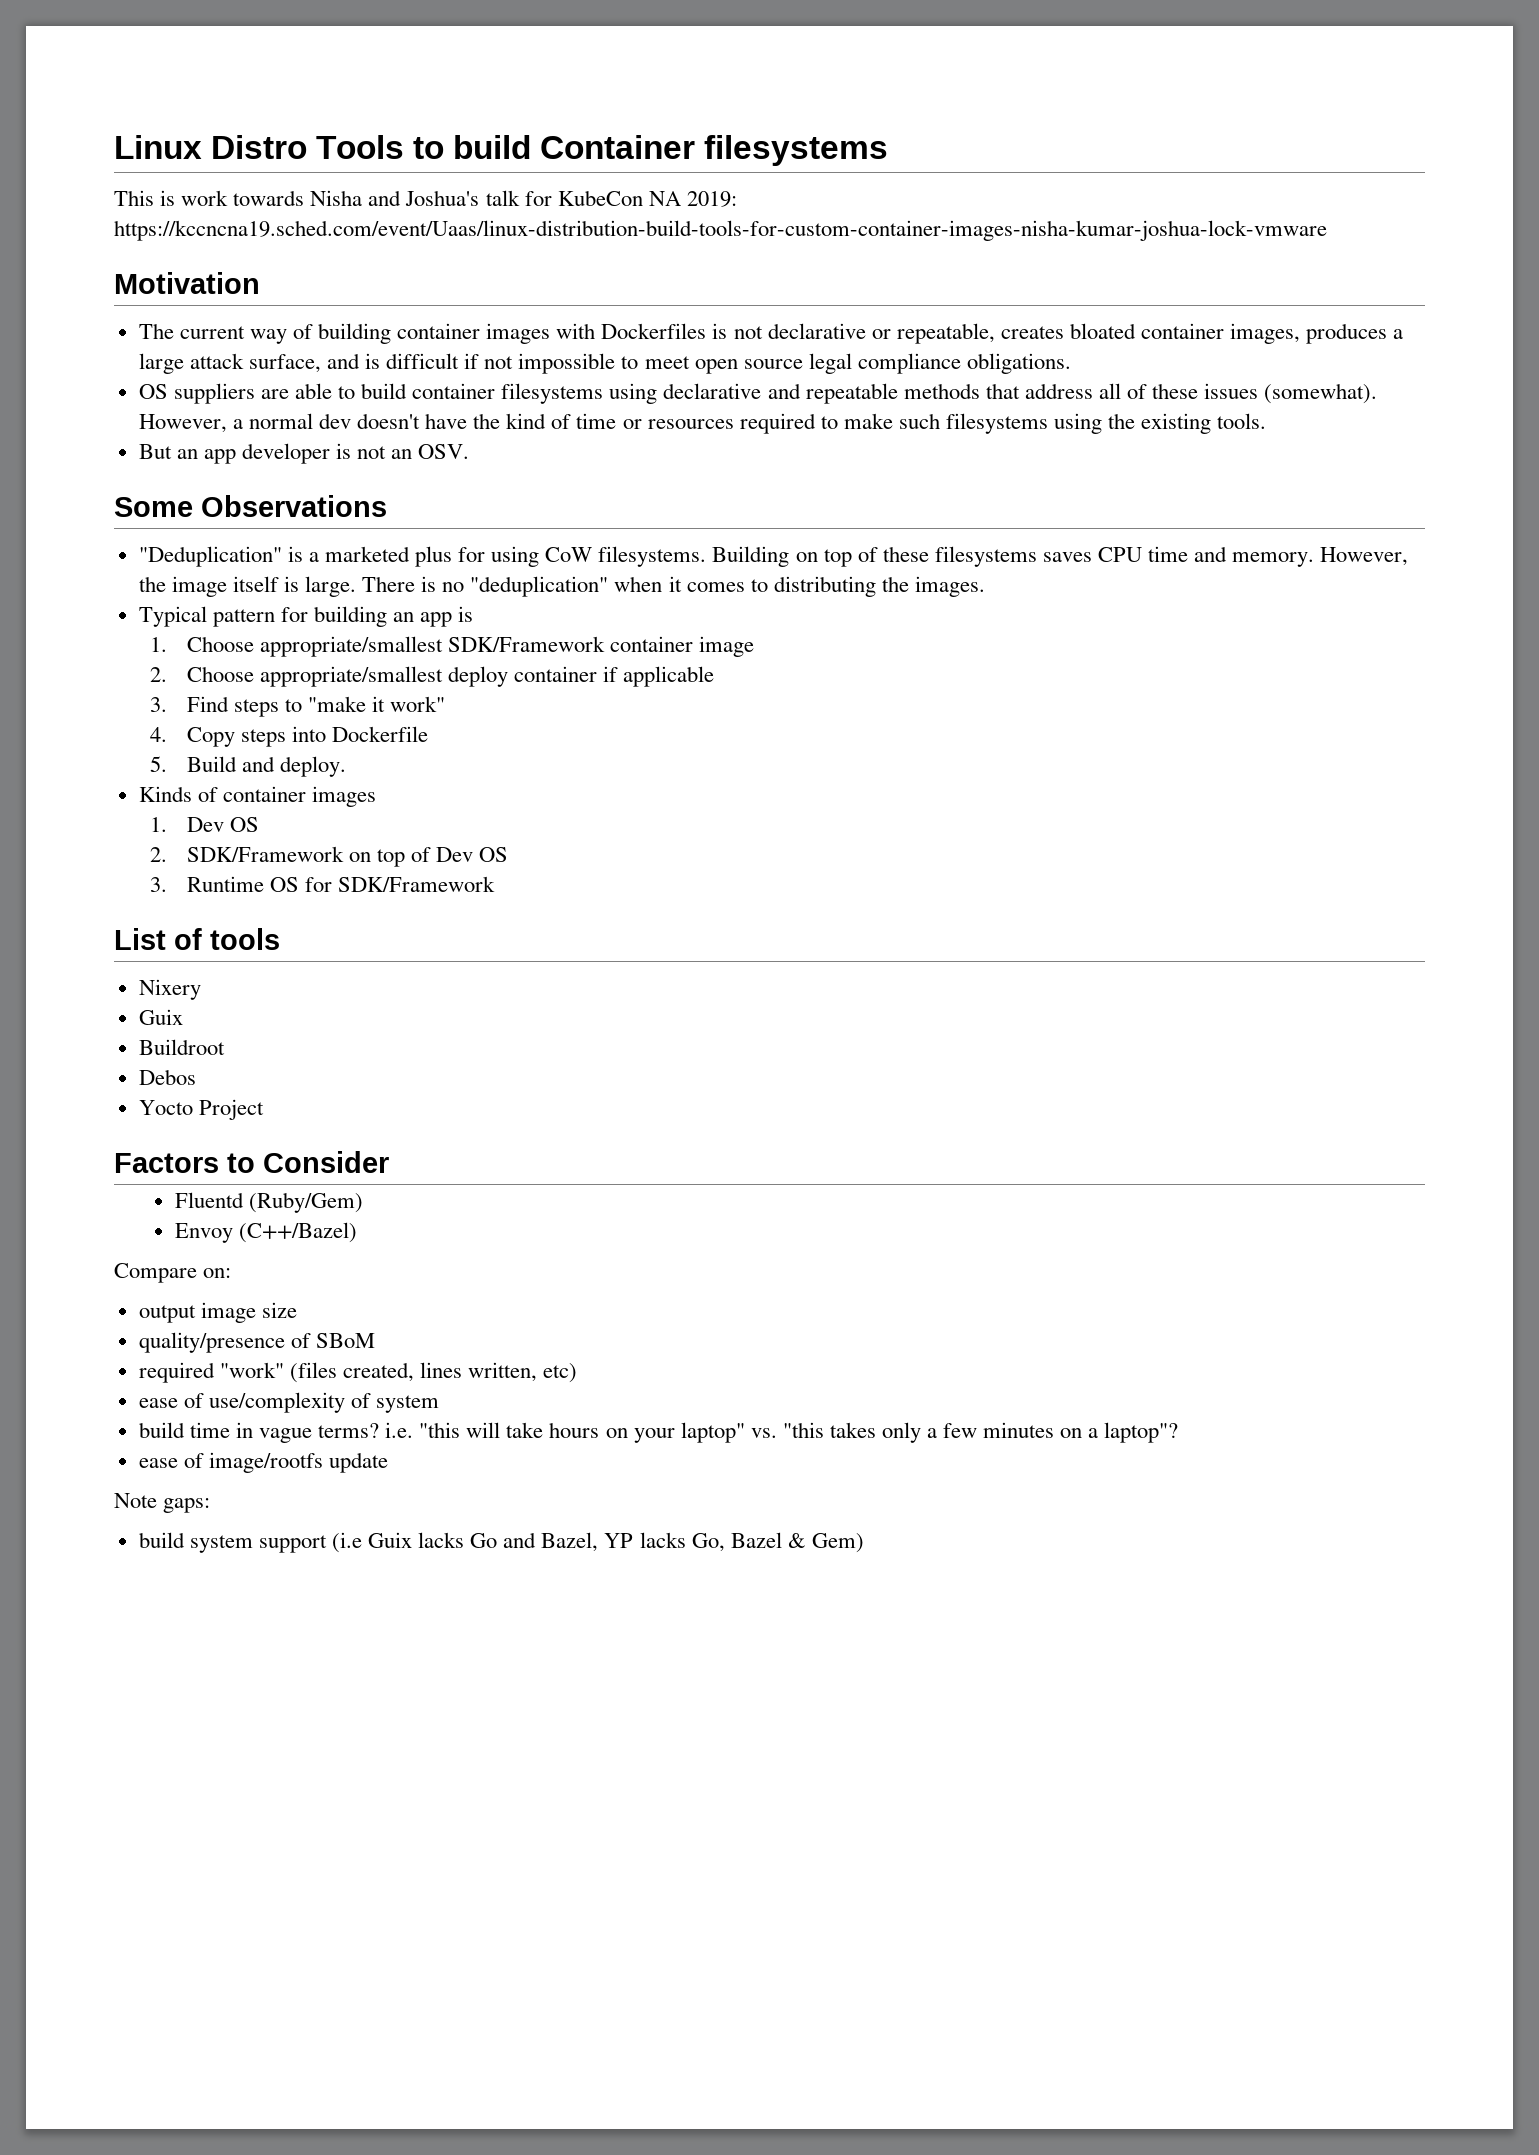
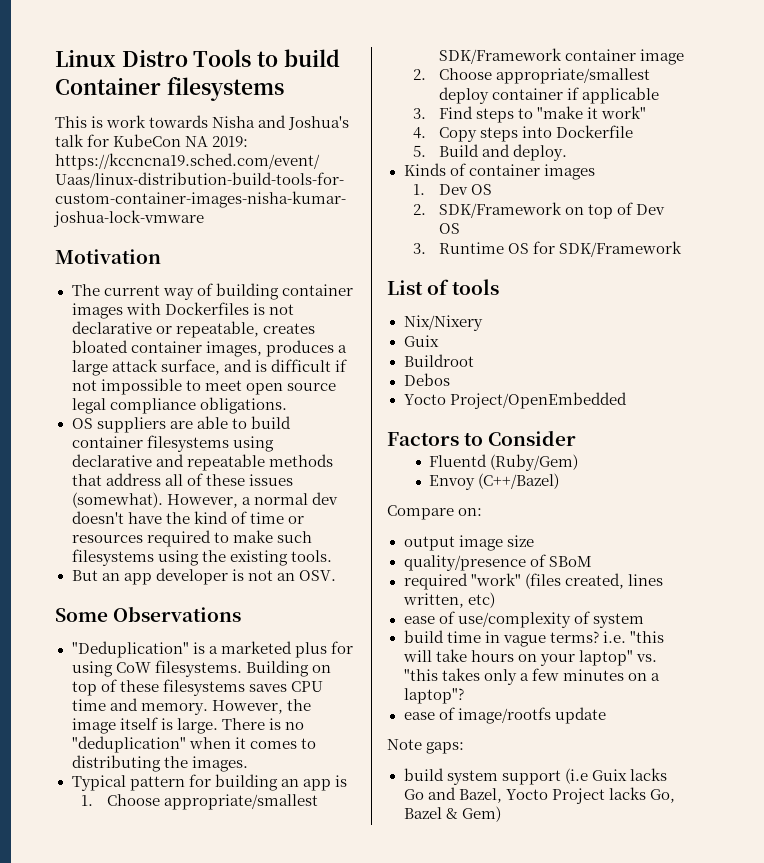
- Nixery
+ Nix/Nixery
- Yocto Project
+ Yocto Project/OpenEmbedded
- build system support (i.e Guix lacks Go and Bazel, YP lacks Go, Bazel & Gem)
+ build system support (i.e Guix lacks Go and Bazel, Yocto Project lacks Go, Bazel & Gem)

